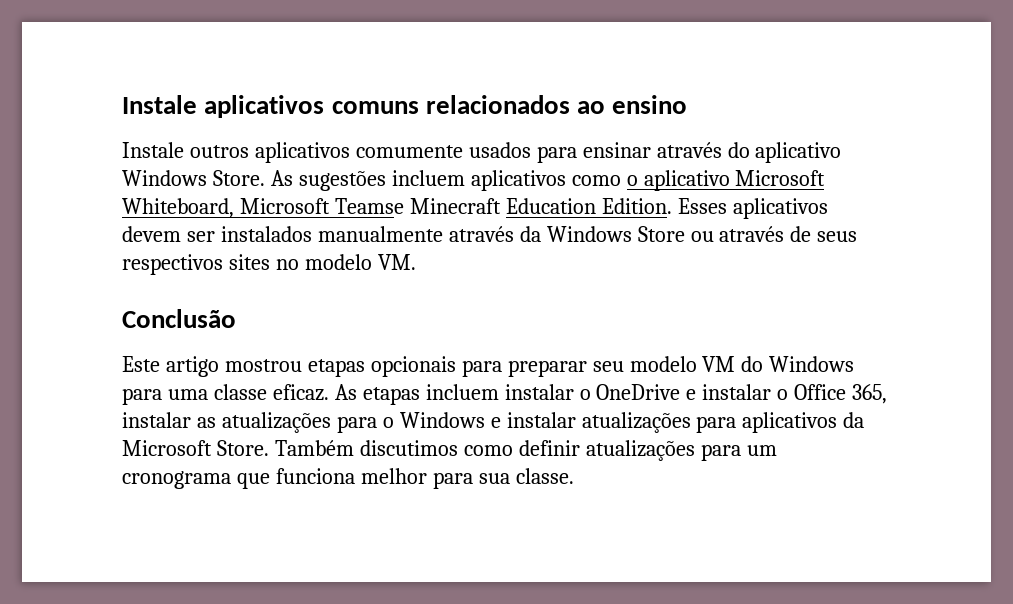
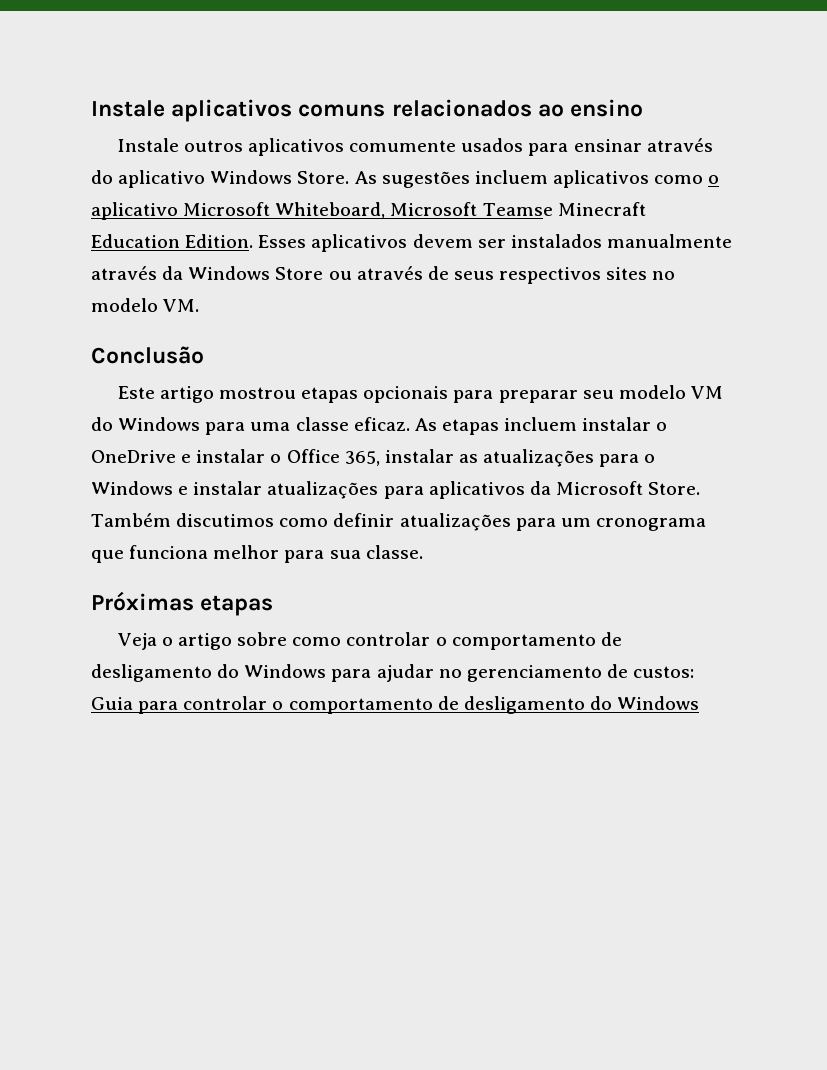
+ Próximas etapas
+ Veja o artigo sobre como controlar o comportamento de desligamento do Windows para ajudar no gerenciamento de custos: Guia para controlar o comportamento de desligamento do Windows

